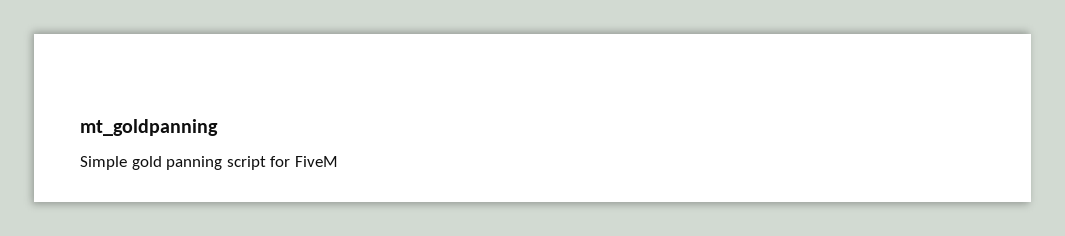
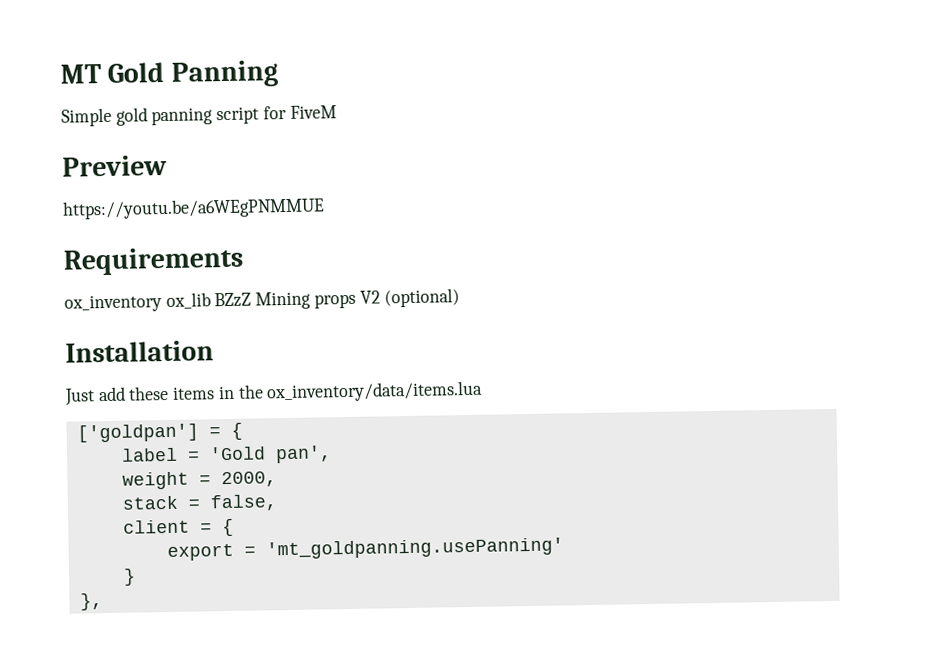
- mt_goldpanning
+ MT Gold Panning
+ Preview
+ https://youtu.be/a6WEgPNMMUE
+ Requirements
+ ox_inventory ox_lib BZzZ Mining props V2 (optional)
+ Installation
+ Just add these items in the ox_inventory/data/items.lua
+ ['goldpan'] = {
+ label = 'Gold pan',
+ weight = 2000,
+ stack = false,
+ client = {
+ export = 'mt_goldpanning.usePanning'
+ }
+ },

